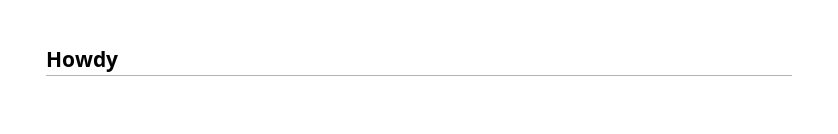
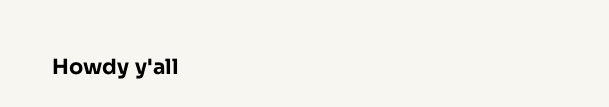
- Howdy
+ Howdy y'all

